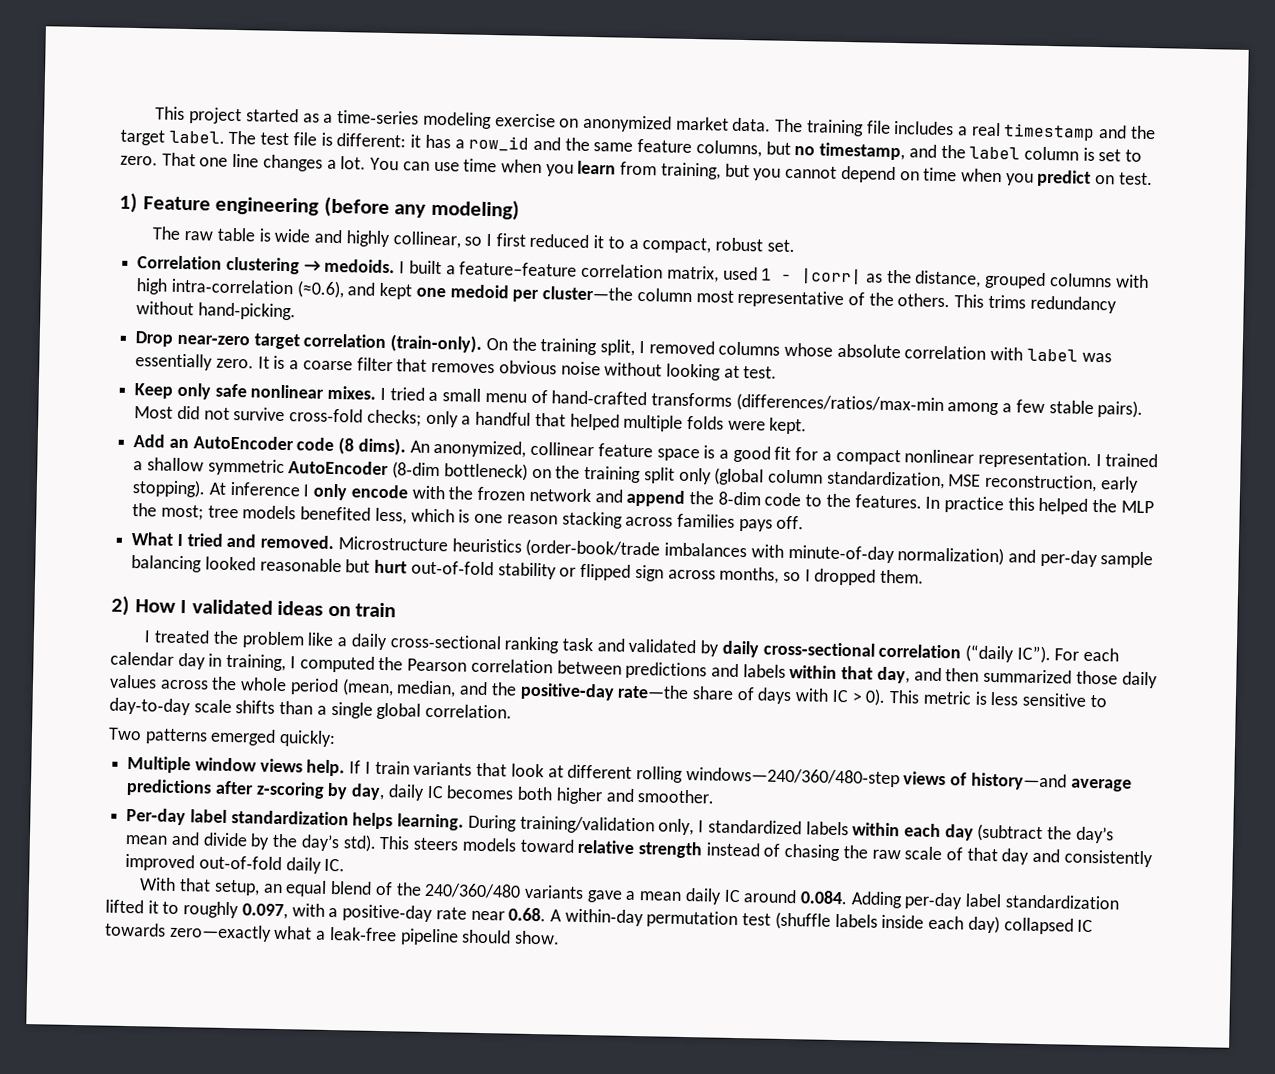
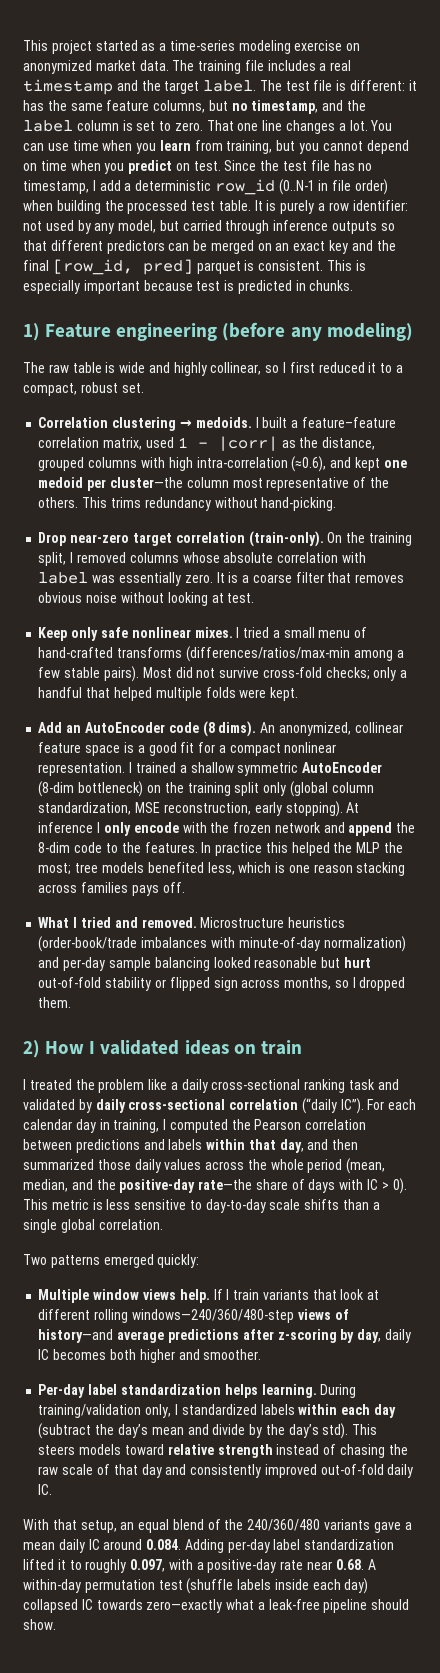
- The test file is different: it has a row_id and the same feature columns, but no timestamp, and the label column is set to zero.
+ The test file is different: it has the same feature columns, but no timestamp, and the label column is set to zero.
+ Since the test file has no timestamp, I add a deterministic row_id (0..N-1 in file order) when building the processed test table. It is purely a row identifier: not used by any model, but carried through inference outputs so that different predictors can be merged on an exact key and the final [row_id, pred] parquet is consistent. This is especially important because test is predicted in chunks.

